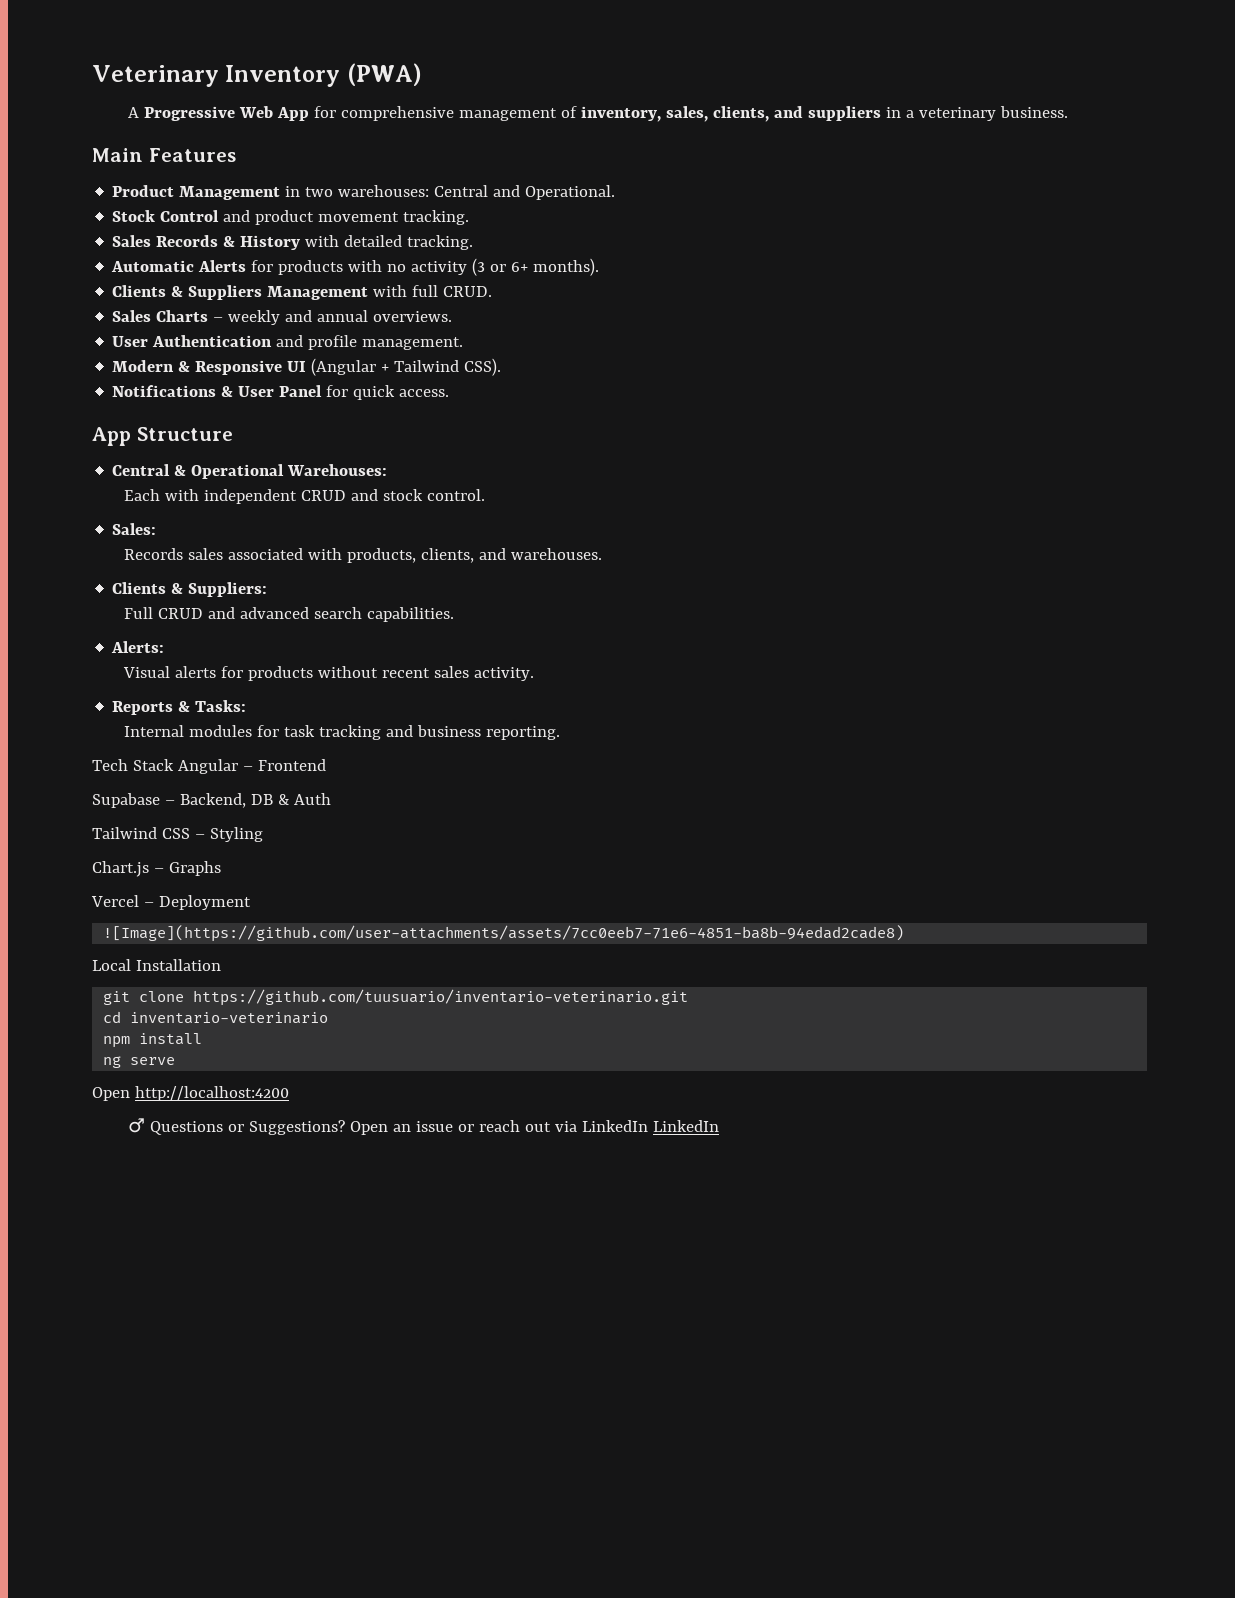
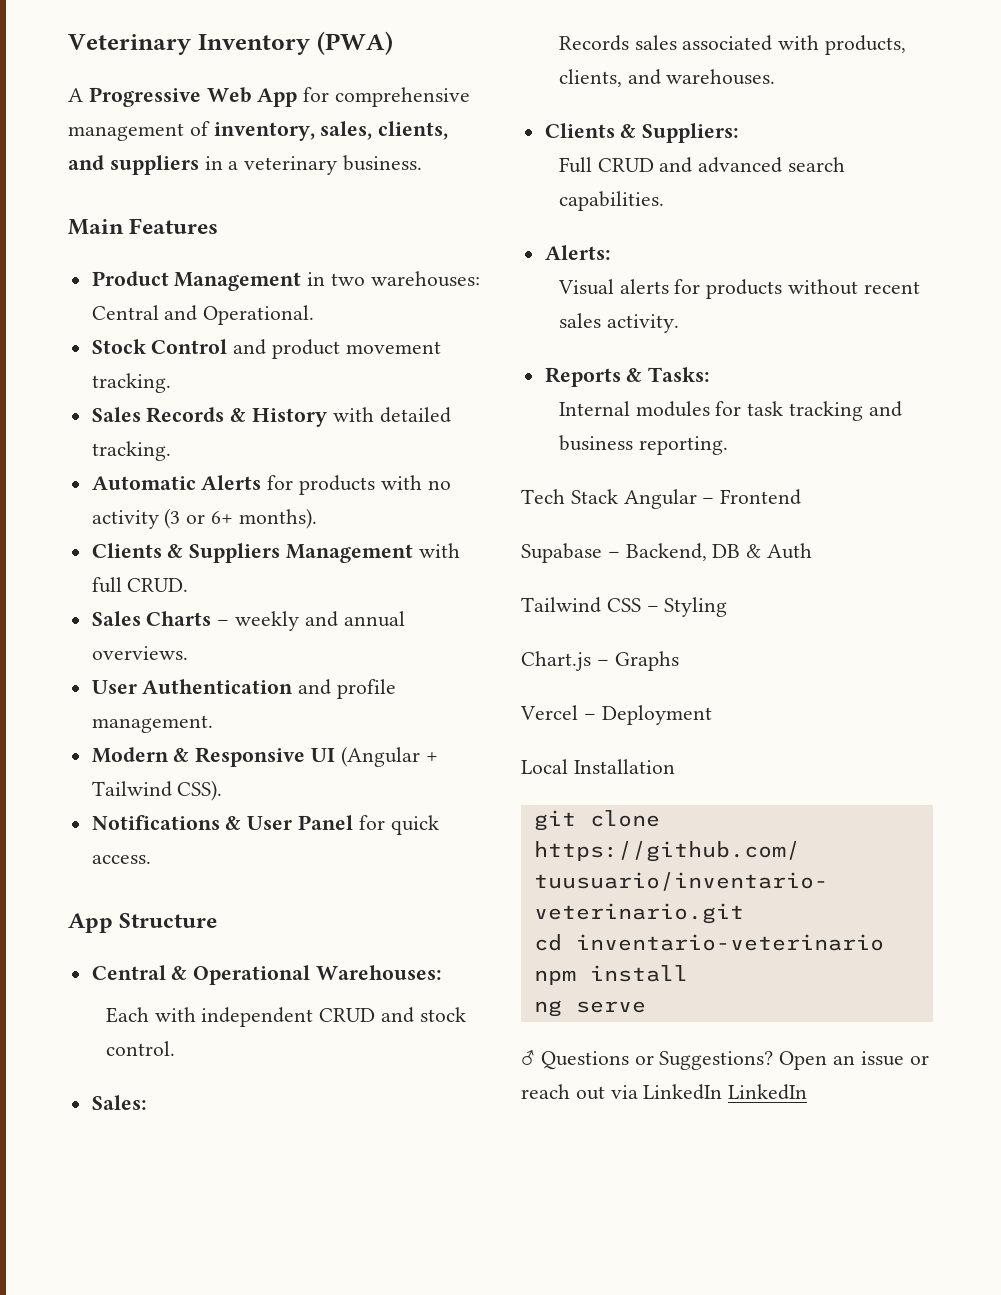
- ![Image](https://github.com/user-attachments/assets/7cc0eeb7-71e6-4851-ba8b-94edad2cade8)
- Open http://localhost:4200

